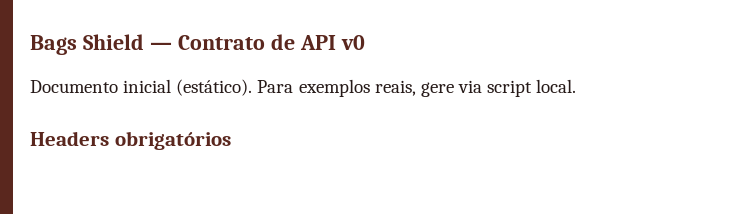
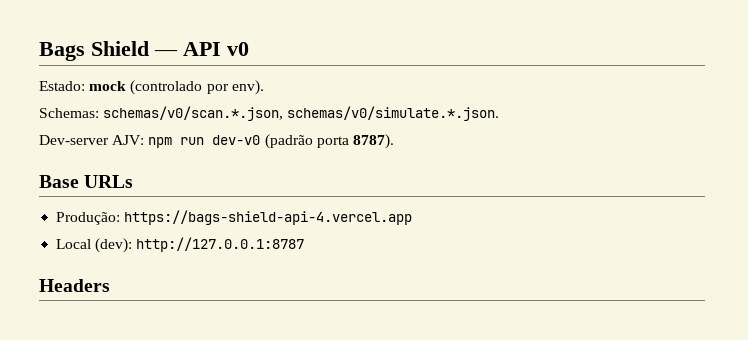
- Bags Shield — Contrato de API v0
+ Bags Shield — API v0
- Documento inicial (estático). Para exemplos reais, gere via script local.
+ Estado: mock (controlado por env).
+ Schemas: schemas/v0/scan.*.json, schemas/v0/simulate.*.json.
+ Dev-server AJV: npm run dev-v0 (padrão porta 8787).
+ Base URLs
+ Produção: https://bags-shield-api-4.vercel.app
+ Local (dev): http://127.0.0.1:8787
- Headers obrigatórios
+ Headers

